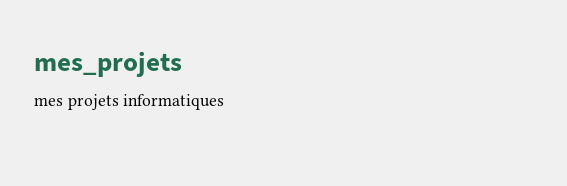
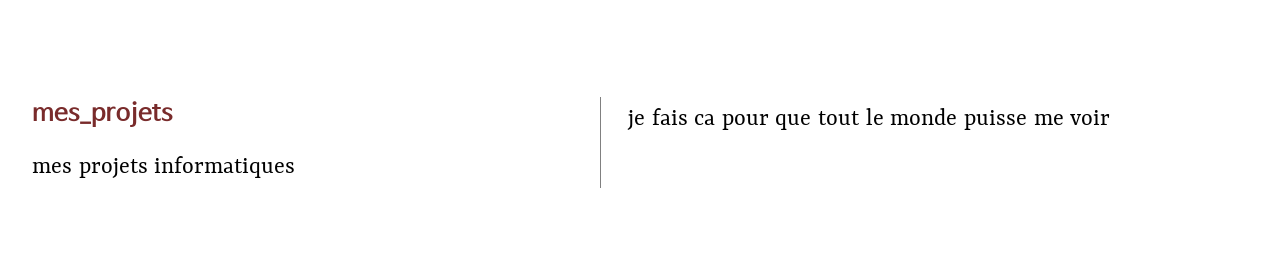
+ je fais ca pour que tout le monde puisse me voir

